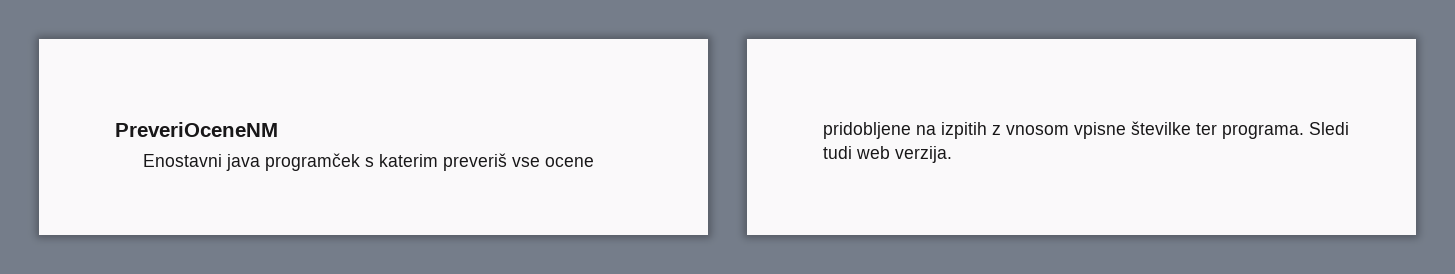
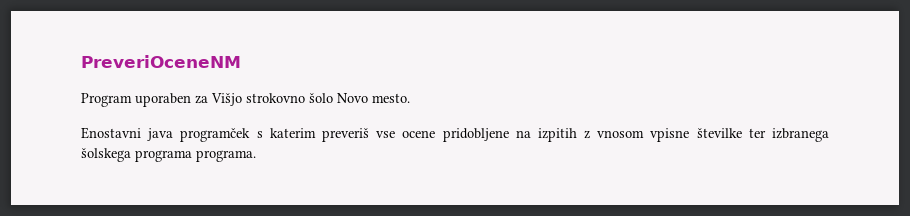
+ Program uporaben za Višjo strokovno šolo Novo mesto.
- Enostavni java programček s katerim preveriš vse ocene pridobljene na izpitih z vnosom vpisne številke ter programa. Sledi tudi web verzija.
+ Enostavni java programček s katerim preveriš vse ocene pridobljene na izpitih z vnosom vpisne številke ter izbranega šolskega programa programa.

